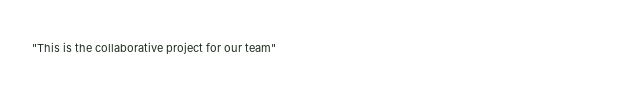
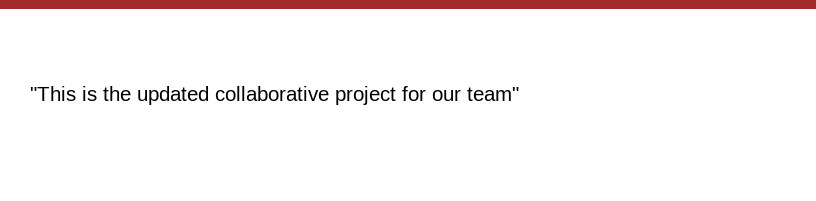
- "This is the collaborative project for our team"
+ "This is the updated collaborative project for our team"

